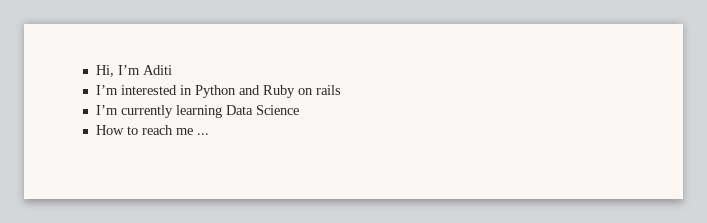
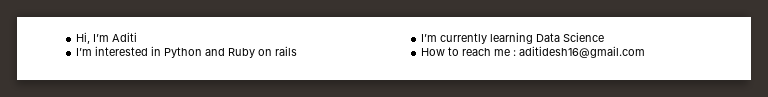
- How to reach me ...
+ How to reach me : aditidesh16@gmail.com

